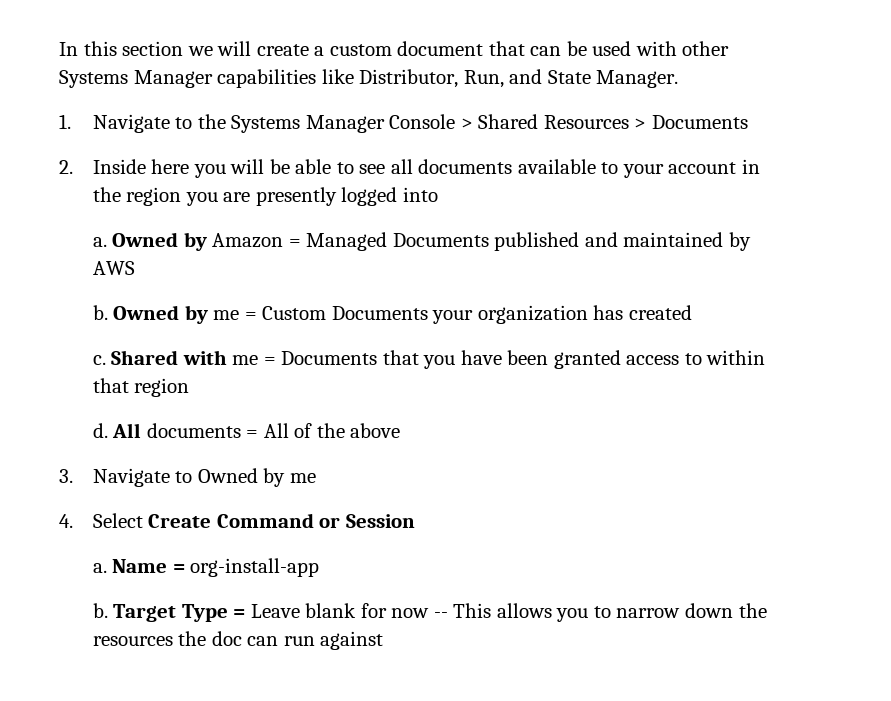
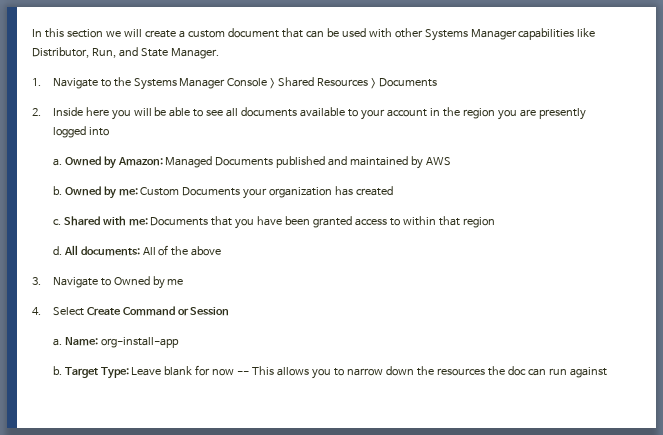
- Owned by Amazon = Managed Documents published and maintained by AWS
+ Owned by Amazon: Managed Documents published and maintained by AWS
- Owned by me = Custom Documents your organization has created
+ Owned by me: Custom Documents your organization has created
- Shared with me = Documents that you have been granted access to within that region
+ Shared with me: Documents that you have been granted access to within that region
- All documents = All of the above
+ All documents: All of the above
- Name = org-install-app
+ Name: org-install-app
- Target Type = Leave blank for now -- This allows you to narrow down the resources the doc can run against
+ Target Type: Leave blank for now -- This allows you to narrow down the resources the doc can run against

